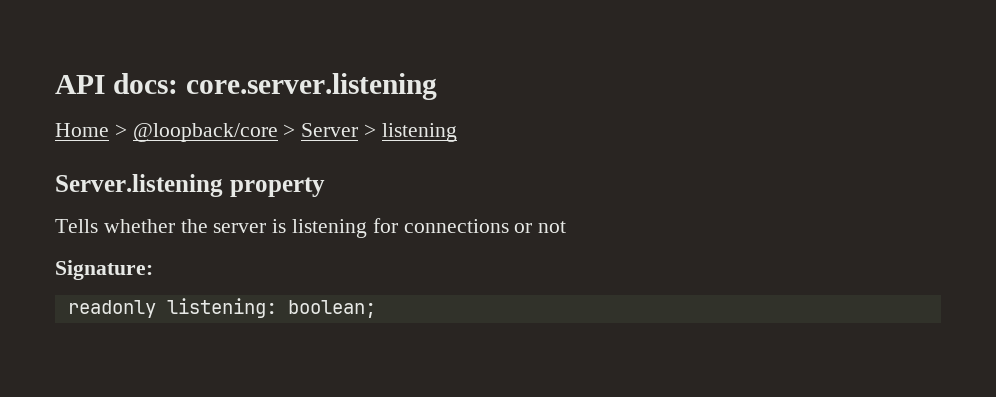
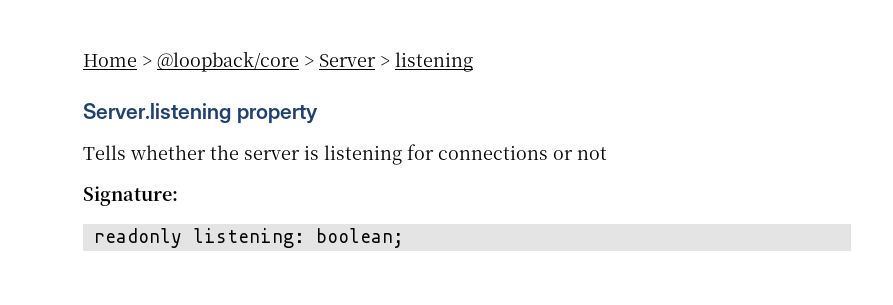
- API docs: core.server.listening

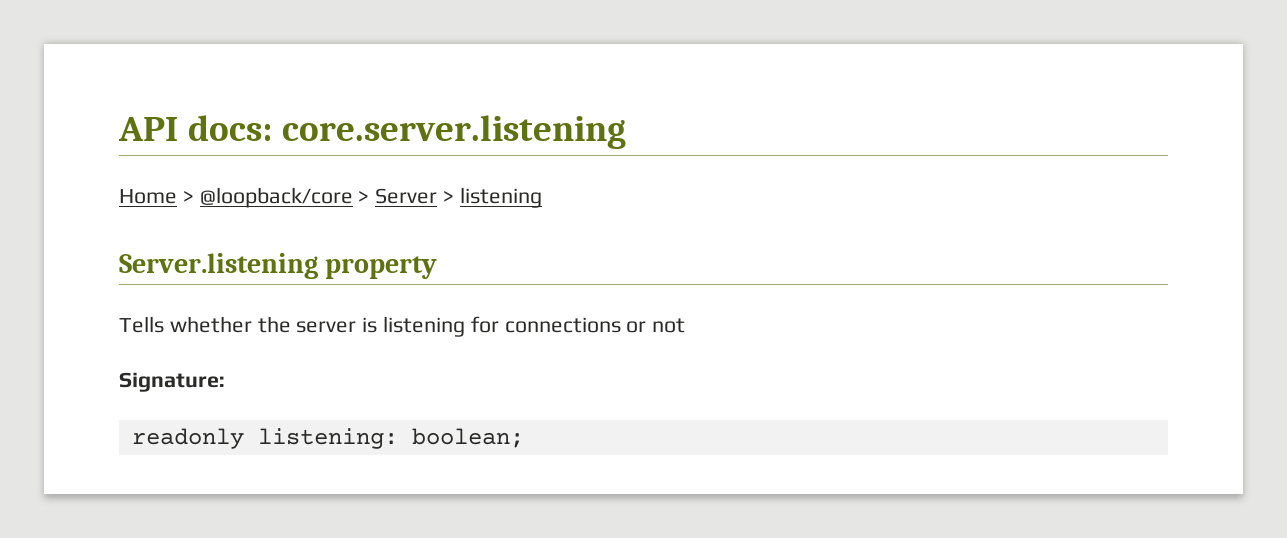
+ API docs: core.server.listening

